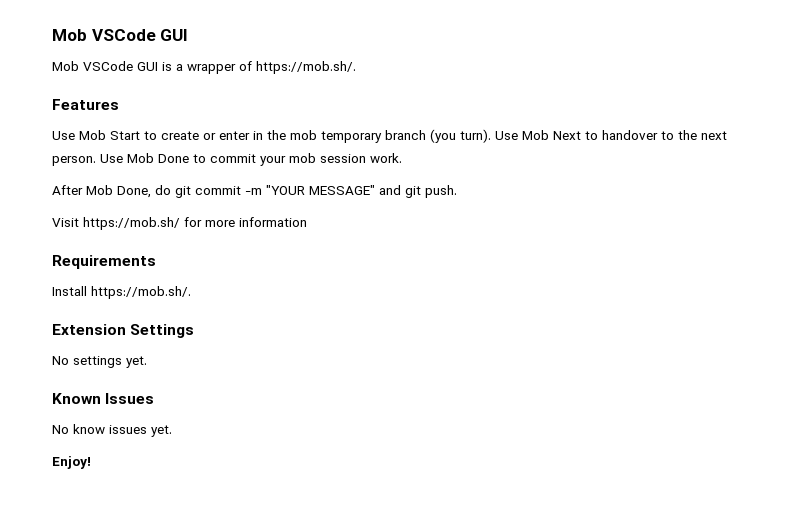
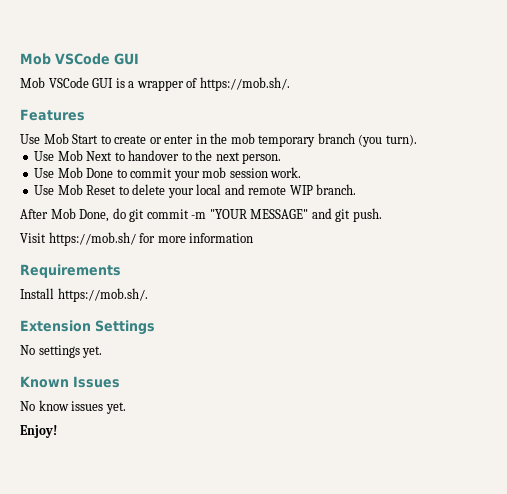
- Use Mob Start to create or enter in the mob temporary branch (you turn). Use Mob Next to handover to the next person. Use Mob Done to commit your mob session work.
+ Use Mob Start to create or enter in the mob temporary branch (you turn).
+ Use Mob Next to handover to the next person.
+ Use Mob Done to commit your mob session work.
+ Use Mob Reset to delete your local and remote WIP branch.

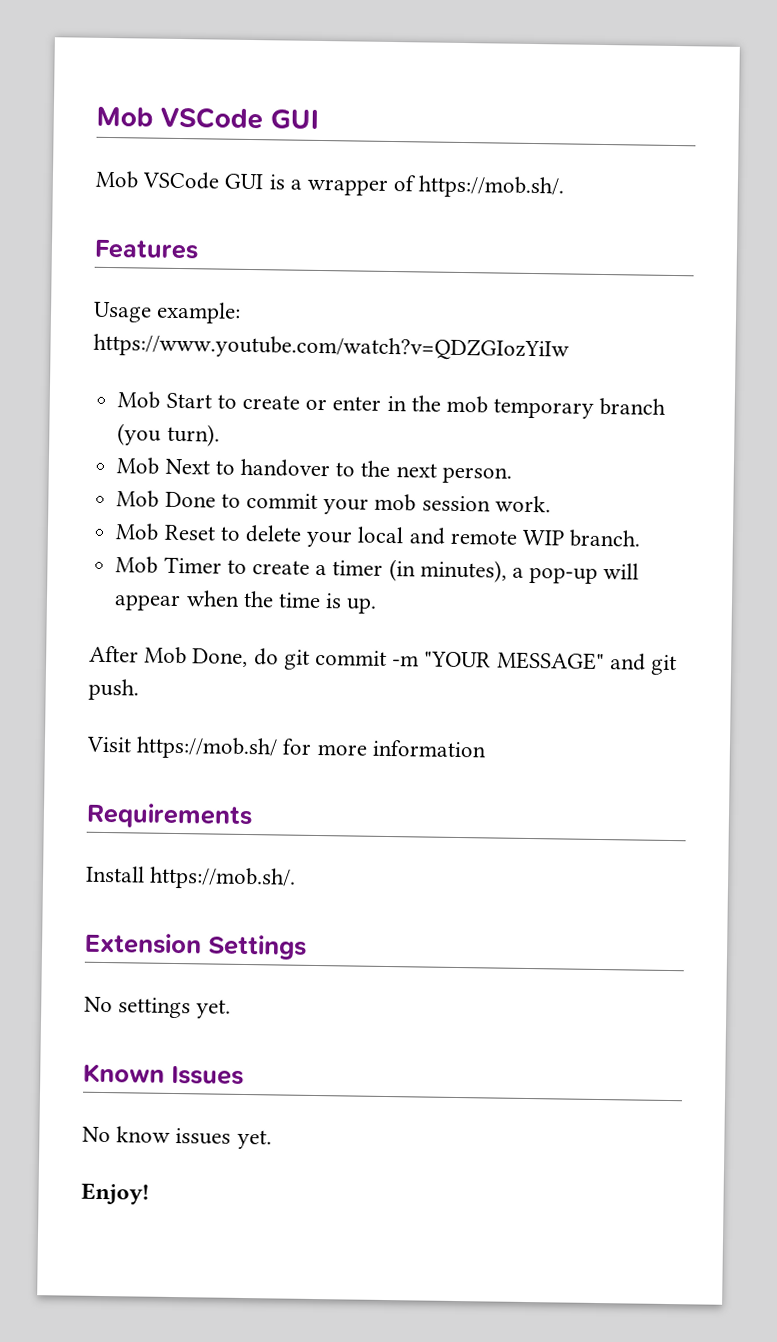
- Use Mob Start to create or enter in the mob temporary branch (you turn).
+ Usage example: https://www.youtube.com/watch?v=QDZGIozYiIw
+ Mob Start to create or enter in the mob temporary branch (you turn).
- Use Mob Next to handover to the next person.
+ Mob Next to handover to the next person.
- Use Mob Done to commit your mob session work.
+ Mob Done to commit your mob session work.
- Use Mob Reset to delete your local and remote WIP branch.
+ Mob Reset to delete your local and remote WIP branch.
+ Mob Timer to create a timer (in minutes), a pop-up will appear when the time is up.

